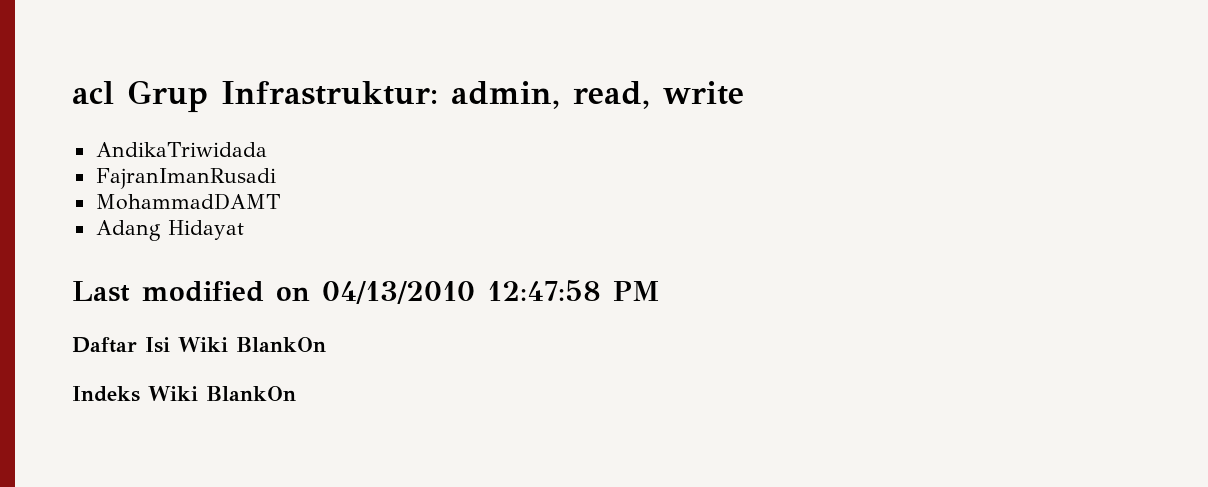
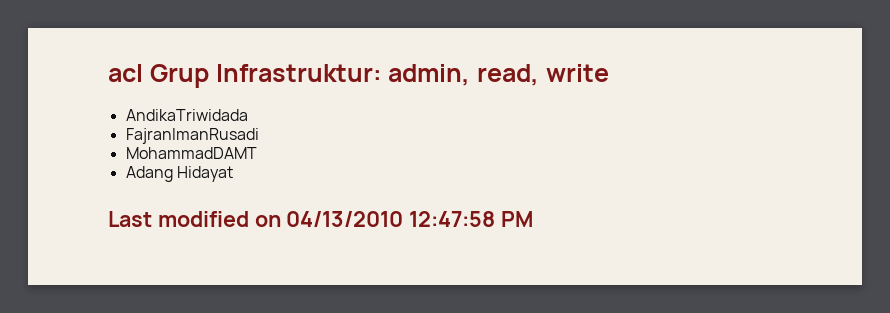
- Daftar Isi Wiki BlankOn
- Indeks Wiki BlankOn

